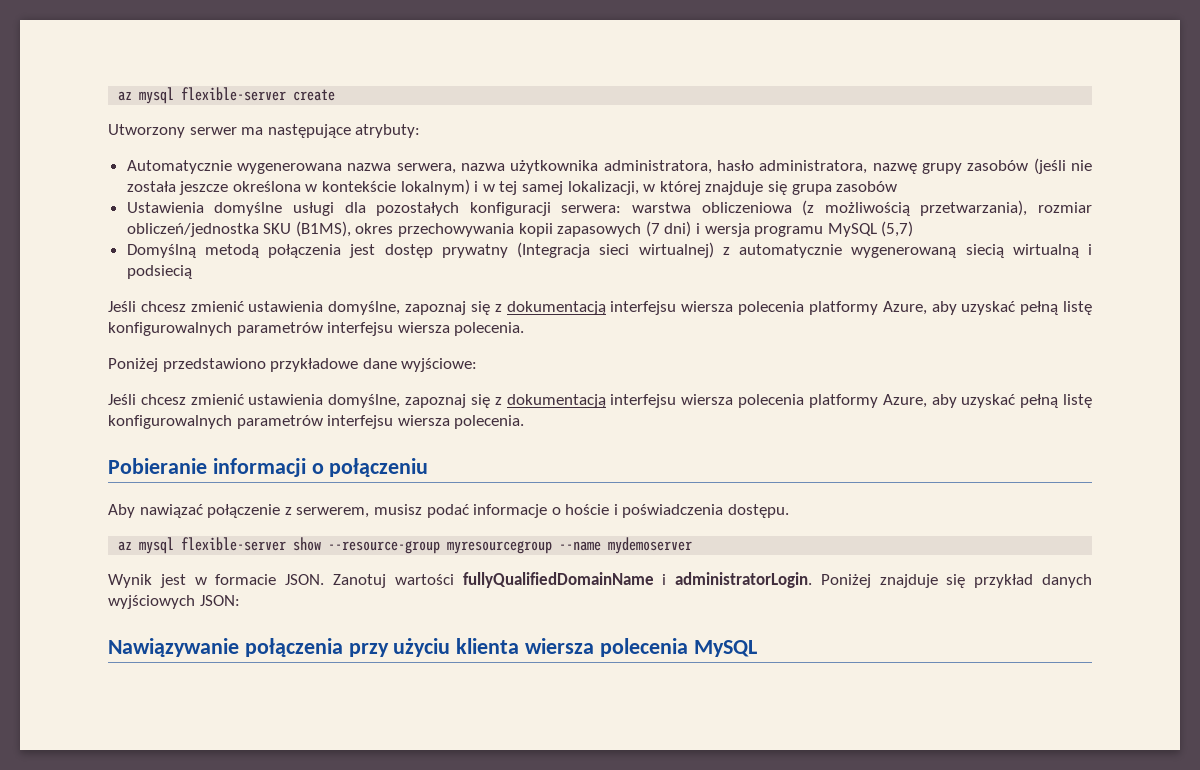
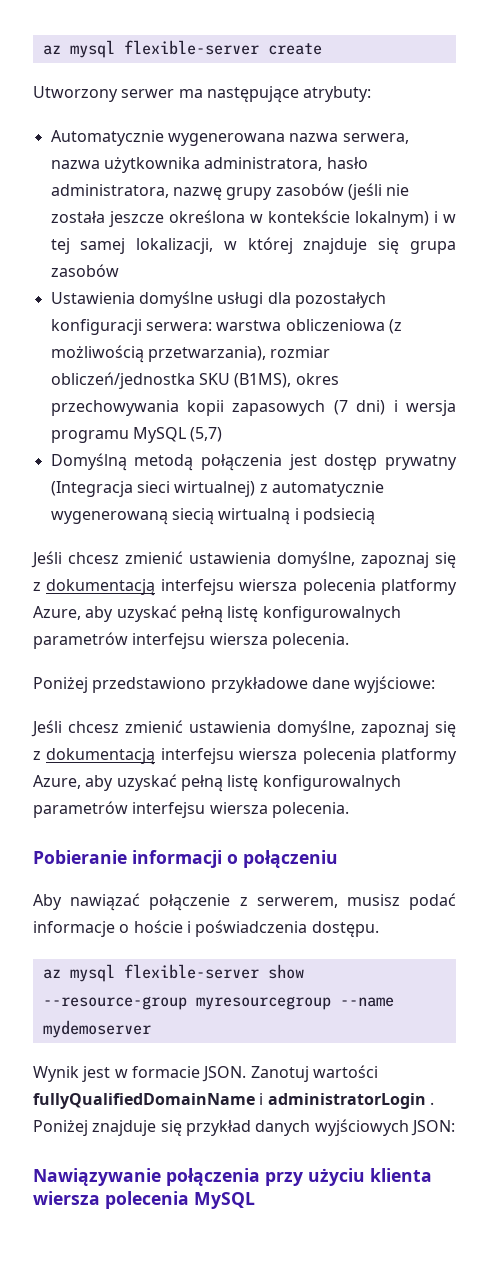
- Zanotuj wartości fullyQualifiedDomainName i administratorLogin.
+ Zanotuj wartości fullyQualifiedDomainName i administratorLogin .

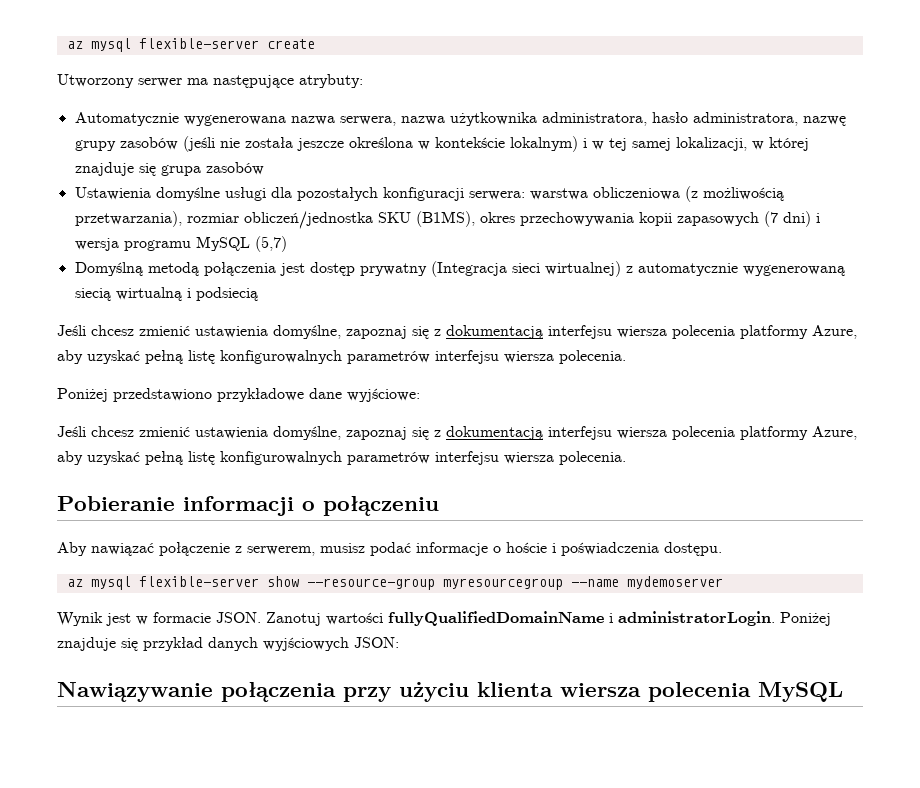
- Zanotuj wartości fullyQualifiedDomainName i administratorLogin .
+ Zanotuj wartości fullyQualifiedDomainName i administratorLogin.

